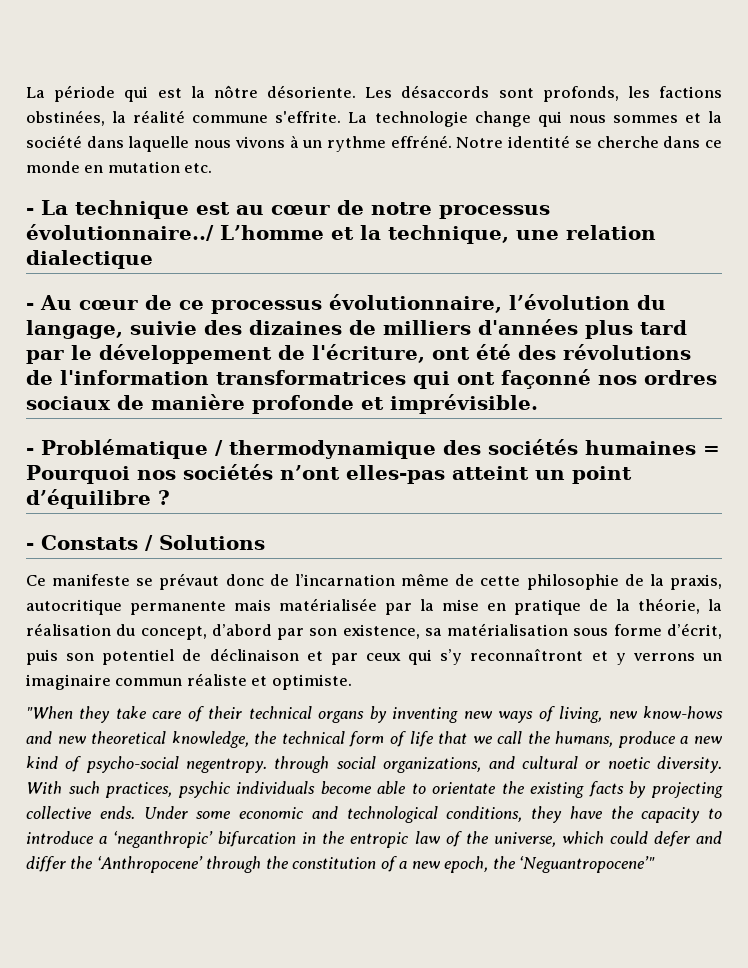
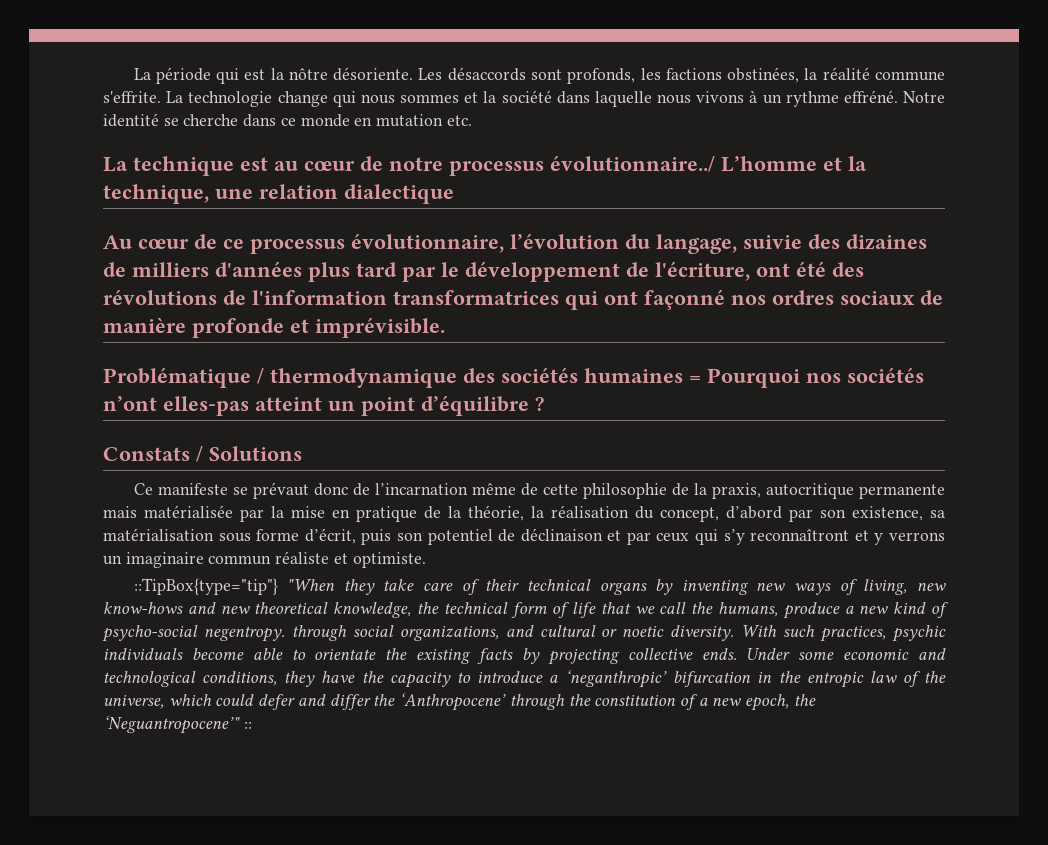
- - La technique est au cœur de notre processus évolutionnaire../ L’homme et la technique, une relation dialectique
+ La technique est au cœur de notre processus évolutionnaire../ L’homme et la technique, une relation dialectique
- - Au cœur de ce processus évolutionnaire, l’évolution du langage, suivie des dizaines de milliers d'années plus tard par le développement de l'écriture, ont été des révolutions de l'information transformatrices qui ont façonné nos ordres sociaux de manière profonde et imprévisible.
+ Au cœur de ce processus évolutionnaire, l’évolution du langage, suivie des dizaines de milliers d'années plus tard par le développement de l'écriture, ont été des révolutions de l'information transformatrices qui ont façonné nos ordres sociaux de manière profonde et imprévisible.
- - Problématique / thermodynamique des sociétés humaines = Pourquoi nos sociétés n’ont elles-pas atteint un point d’équilibre ?
+ Problématique / thermodynamique des sociétés humaines = Pourquoi nos sociétés n’ont elles-pas atteint un point d’équilibre ?
- - Constats / Solutions
+ Constats / Solutions
- "When they take care of their technical organs by inventing new ways of living, new know-hows and new theoretical knowledge, the technical form of life that we call the humans, produce a new kind of psycho-social negentropy. through social organizations, and cultural or noetic diversity.
+ ::TipBox{type="tip"} "When they take care of their technical organs by inventing new ways of living, new know-hows and new theoretical knowledge, the technical form of life that we call the humans, produce a new kind of psycho-social negentropy. through social organizations, and cultural or noetic diversity.
- Under some economic and technological conditions, they have the capacity to introduce a ‘neganthropic’ bifurcation in the entropic law of the universe, which could defer and differ the ‘Anthropocene’ through the constitution of a new epoch, the ‘Neguantropocene’"
+ Under some economic and technological conditions, they have the capacity to introduce a ‘neganthropic’ bifurcation in the entropic law of the universe, which could defer and differ the ‘Anthropocene’ through the constitution of a new epoch, the ‘Neguantropocene’" ::

